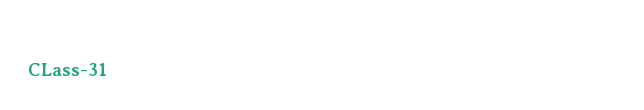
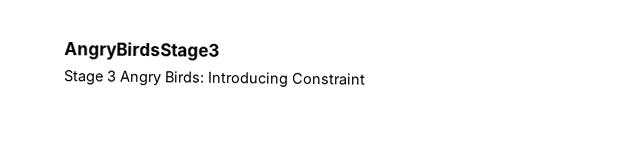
- CLass-31
+ AngryBirdsStage3
+ Stage 3 Angry Birds: Introducing Constraint

